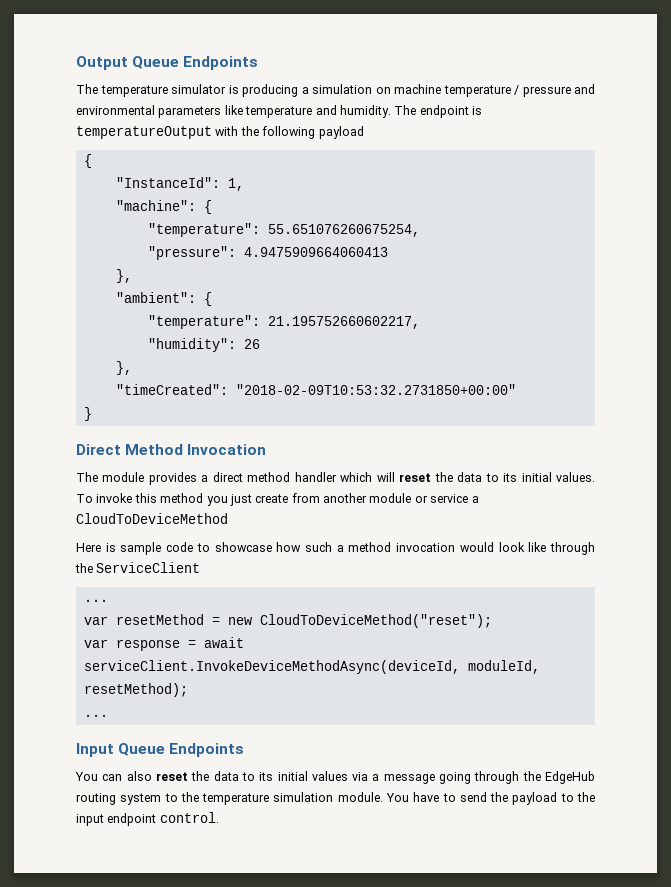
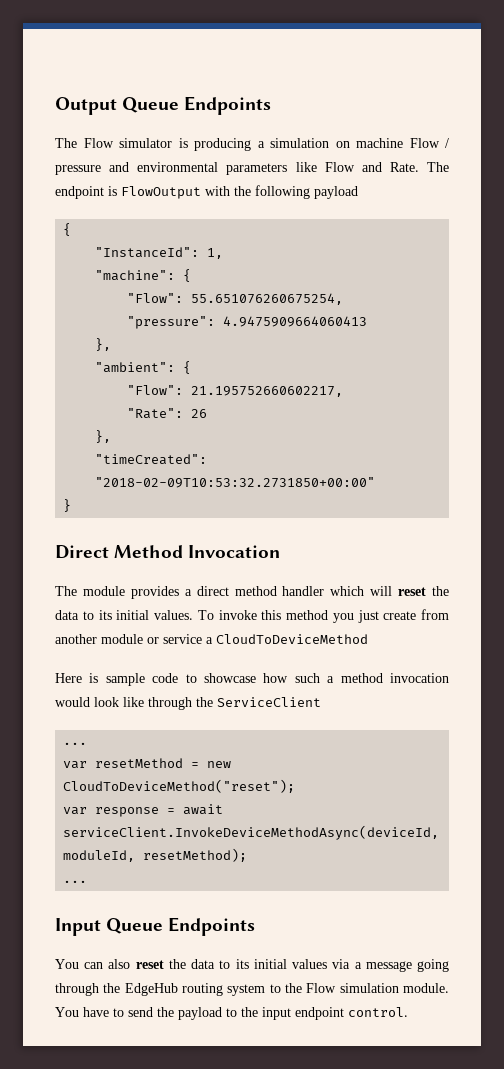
- The temperature simulator is producing a simulation on machine temperature / pressure and environmental parameters like temperature and humidity.
+ The Flow simulator is producing a simulation on machine Flow / pressure and environmental parameters like Flow and Rate.
- The endpoint is temperatureOutput with the following payload
+ The endpoint is FlowOutput with the following payload
- "temperature": 55.651076260675254,
+ "Flow": 55.651076260675254,
- "temperature": 21.195752660602217,
+ "Flow": 21.195752660602217,
- "humidity": 26
+ "Rate": 26
- You can also reset the data to its initial values via a message going through the EdgeHub routing system to the temperature simulation module.
+ You can also reset the data to its initial values via a message going through the EdgeHub routing system to the Flow simulation module.

